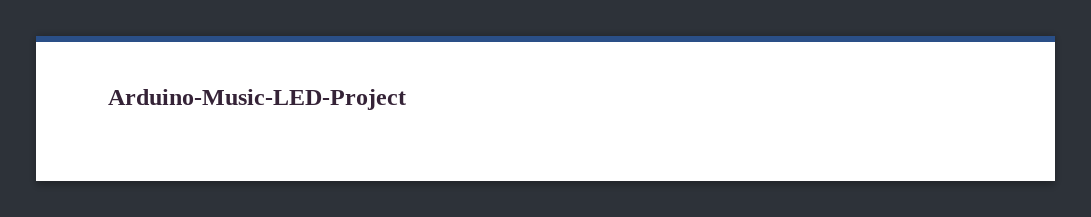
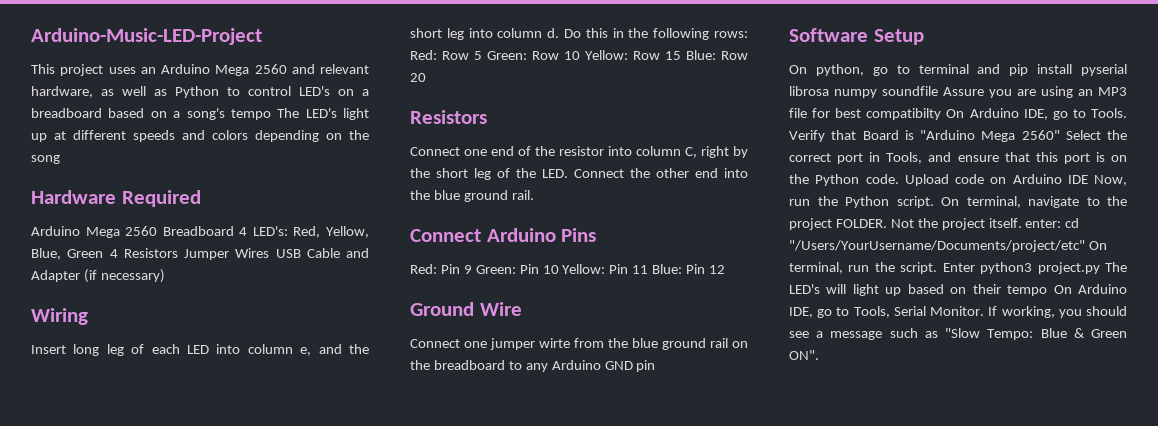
+ This project uses an Arduino Mega 2560 and relevant hardware, as well as Python to control LED's on a breadboard based on a song's tempo The LED's light up at different speeds and colors depending on the song
+ Hardware Required
+ Arduino Mega 2560 Breadboard 4 LED's: Red, Yellow, Blue, Green 4 Resistors Jumper Wires USB Cable and Adapter (if necessary)
+ Wiring
+ Insert long leg of each LED into column e, and the short leg into column d. Do this in the following rows: Red: Row 5 Green: Row 10 Yellow: Row 15 Blue: Row 20
+ Resistors
+ Connect one end of the resistor into column C, right by the short leg of the LED. Connect the other end into the blue ground rail.
+ Connect Arduino Pins
+ Red: Pin 9 Green: Pin 10 Yellow: Pin 11 Blue: Pin 12
+ Ground Wire
+ Connect one jumper wirte from the blue ground rail on the breadboard to any Arduino GND pin
+ Software Setup
+ On python, go to terminal and pip install pyserial librosa numpy soundfile Assure you are using an MP3 file for best compatibilty On Arduino IDE, go to Tools. Verify that Board is "Arduino Mega 2560" Select the correct port in Tools, and ensure that this port is on the Python code. Upload code on Arduino IDE Now, run the Python script. On terminal, navigate to the project FOLDER. Not the project itself. enter: cd "/Users/YourUsername/Documents/project/etc" On terminal, run the script. Enter python3 project.py The LED's will light up based on their tempo On Arduino IDE, go to Tools, Serial Monitor. If working, you should see a message such as "Slow Tempo: Blue & Green ON".

